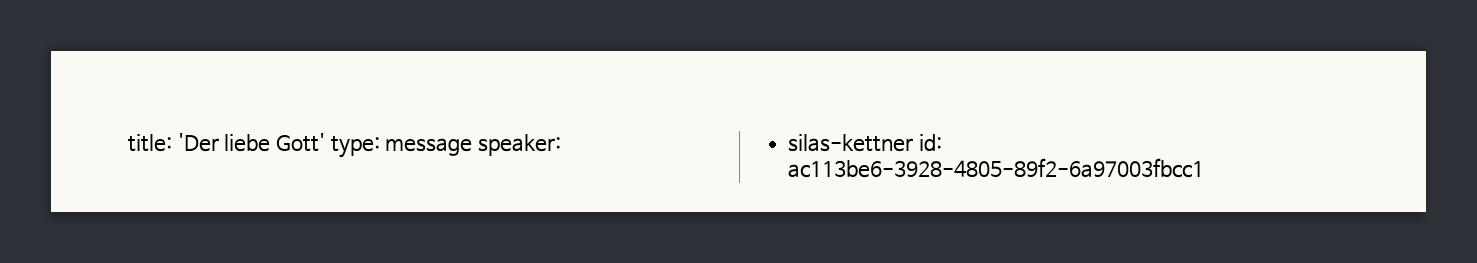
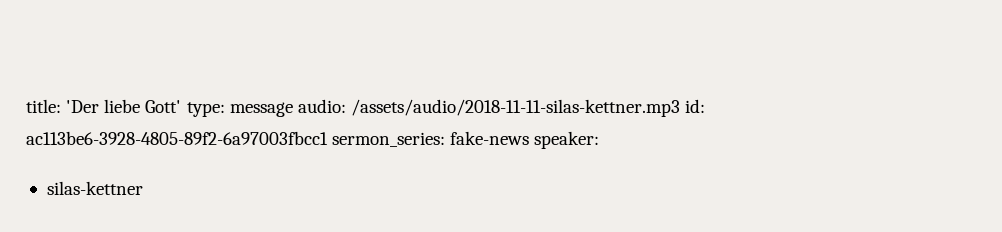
- title: 'Der liebe Gott' type: message speaker:
+ title: 'Der liebe Gott' type: message audio: /assets/audio/2018-11-11-silas-kettner.mp3 id: ac113be6-3928-4805-89f2-6a97003fbcc1 sermon_series: fake-news speaker:
- silas-kettner id: ac113be6-3928-4805-89f2-6a97003fbcc1
+ silas-kettner

